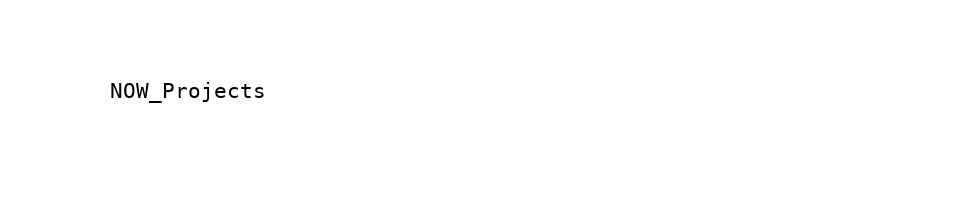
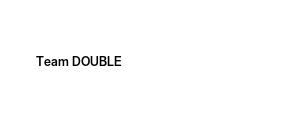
- NOW_Projects
+ Team DOUBLE

